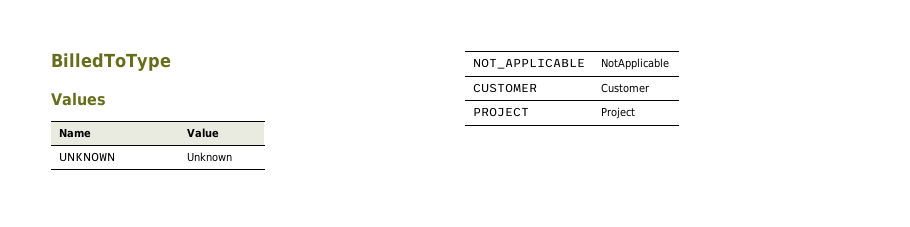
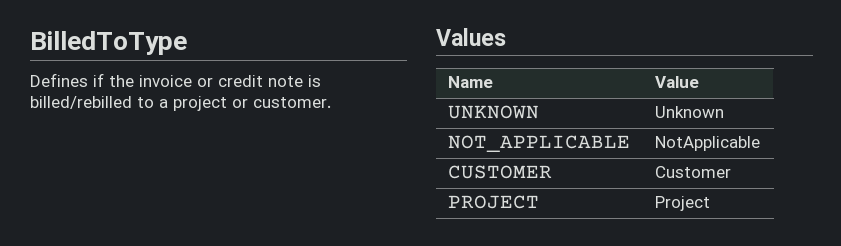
+ Defines if the invoice or credit note is billed/rebilled to a project or customer.

